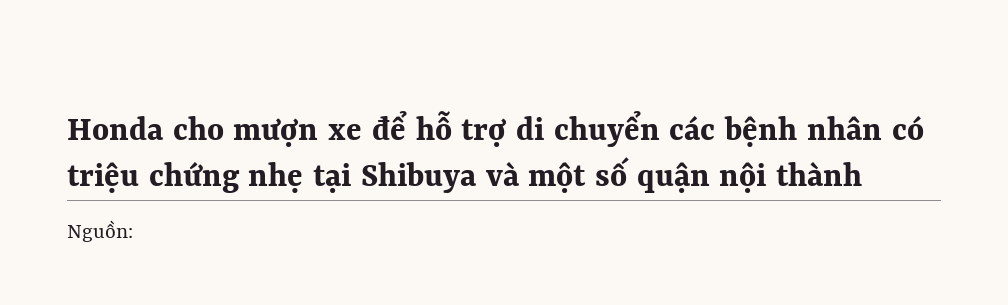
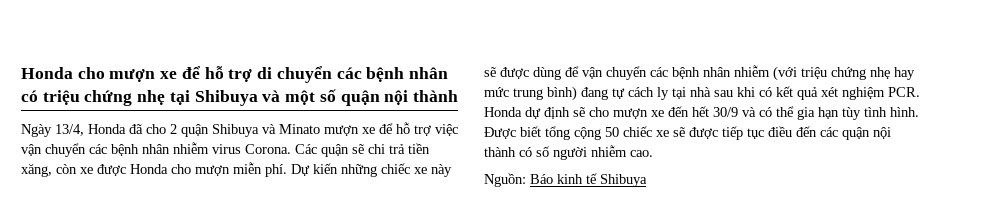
- Nguồn:
+ Ngày 13/4, Honda đã cho 2 quận Shibuya và Minato mượn xe để hỗ trợ việc vận chuyển các bệnh nhân nhiễm virus Corona. Các quận sẽ chi trả tiền xăng, còn xe được Honda cho mượn miễn phí. Dự kiến những chiếc xe này sẽ được dùng để vận chuyển các bệnh nhân nhiễm (với triệu chứng nhẹ hay mức trung bình) đang tự cách ly tại nhà sau khi có kết quả xét nghiệm PCR. Honda dự định sẽ cho mượn xe đến hết 30/9 và có thể gia hạn tùy tình hình. Được biết tổng cộng 50 chiếc xe sẽ được tiếp tục điều đến các quận nội thành có số người nhiễm cao.
+ Nguồn: Báo kinh tế Shibuya

